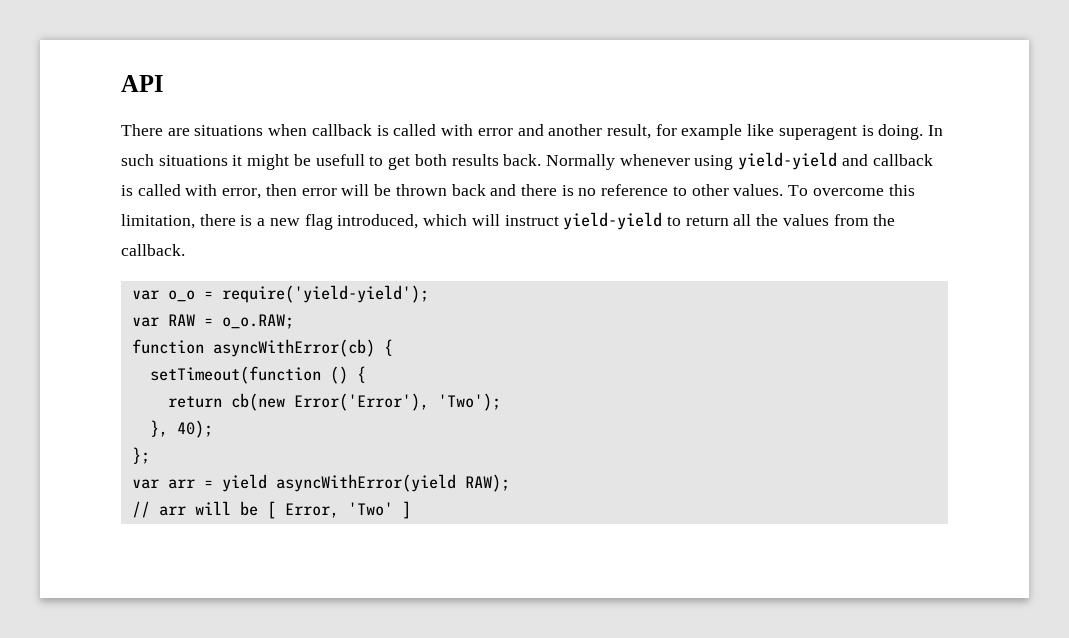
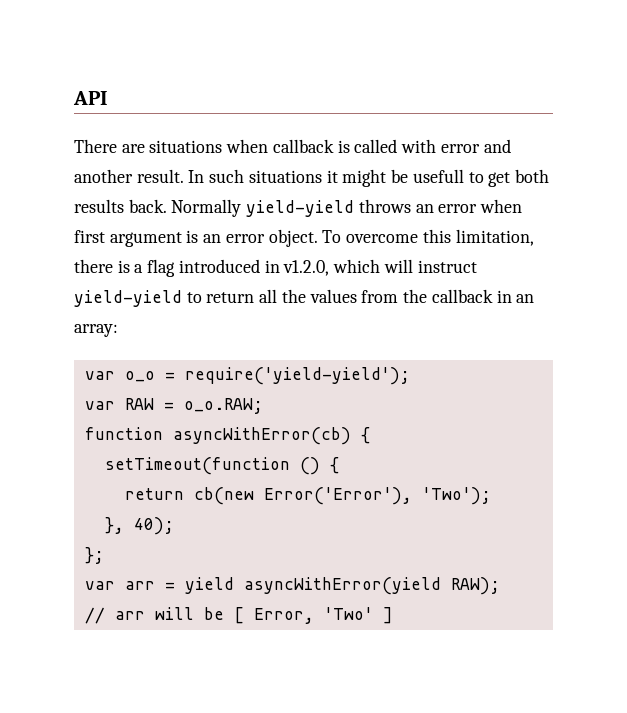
- There are situations when callback is called with error and another result, for example like superagent is doing.
+ There are situations when callback is called with error and another result.
- Normally whenever using yield-yield and callback is called with error, then error will be thrown back and there is no reference to other values.
+ Normally yield-yield throws an error when first argument is an error object.
- To overcome this limitation, there is a new flag introduced, which will instruct yield-yield to return all the values from the callback.
+ To overcome this limitation, there is a flag introduced in v1.2.0, which will instruct yield-yield to return all the values from the callback in an array:

